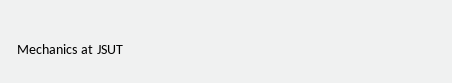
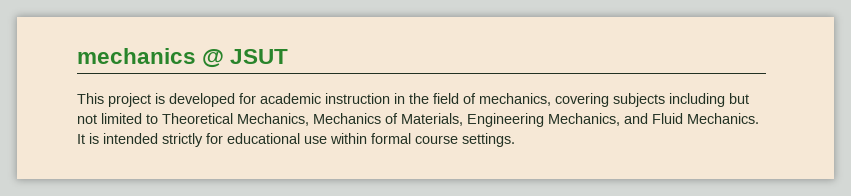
- Mechanics at JSUT
+ mechanics @ JSUT
+ This project is developed for academic instruction in the field of mechanics, covering subjects including but not limited to Theoretical Mechanics, Mechanics of Materials, Engineering Mechanics, and Fluid Mechanics. It is intended strictly for educational use within formal course settings.

